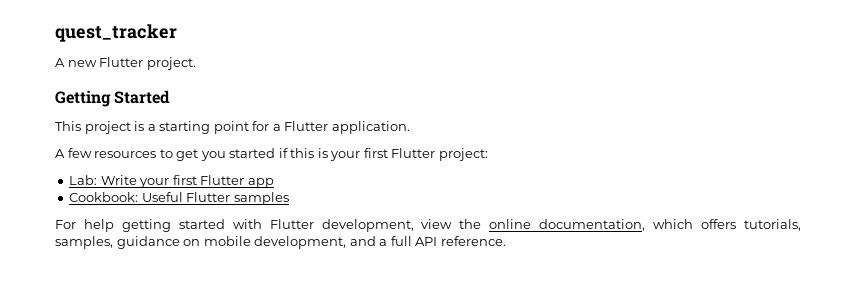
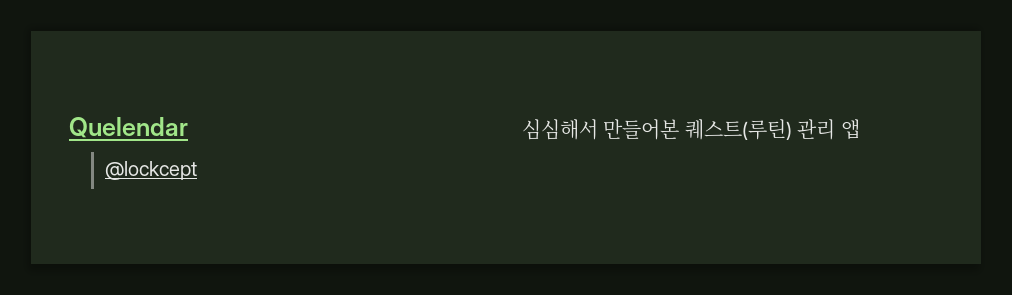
- quest_tracker
- A new Flutter project.
- Getting Started
- This project is a starting point for a Flutter application.
- A few resources to get you started if this is your first Flutter project:
- Lab: Write your first Flutter app
- Cookbook: Useful Flutter samples
- For help getting started with Flutter development, view the online documentation, which offers tutorials, samples, guidance on mobile development, and a full API reference.
+ Quelendar
+ @lockcept
+ 심심해서 만들어본 퀘스트(루틴) 관리 앱

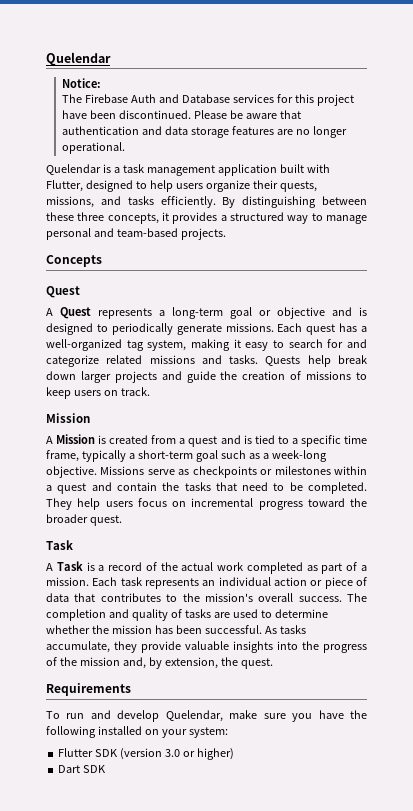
- @lockcept
- 심심해서 만들어본 퀘스트(루틴) 관리 앱
+ Notice:
+ The Firebase Auth and Database services for this project have been discontinued. Please be aware that authentication and data storage features are no longer operational.
+ Quelendar is a task management application built with Flutter, designed to help users organize their quests, missions, and tasks efficiently. By distinguishing between these three concepts, it provides a structured way to manage personal and team-based projects.
+ Concepts
+ Quest
+ A Quest represents a long-term goal or objective and is designed to periodically generate missions. Each quest has a well-organized tag system, making it easy to search for and categorize related missions and tasks. Quests help break down larger projects and guide the creation of missions to keep users on track.
+ Mission
+ A Mission is created from a quest and is tied to a specific time frame, typically a short-term goal such as a week-long objective. Missions serve as checkpoints or milestones within a quest and contain the tasks that need to be completed. They help users focus on incremental progress toward the broader quest.
+ Task
+ A Task is a record of the actual work completed as part of a mission. Each task represents an individual action or piece of data that contributes to the mission's overall success. The completion and quality of tasks are used to determine whether the mission has been successful. As tasks accumulate, they provide valuable insights into the progress of the mission and, by extension, the quest.
+ Requirements
+ To run and develop Quelendar, make sure you have the following installed on your system:
+ Flutter SDK (version 3.0 or higher)
+ Dart SDK

